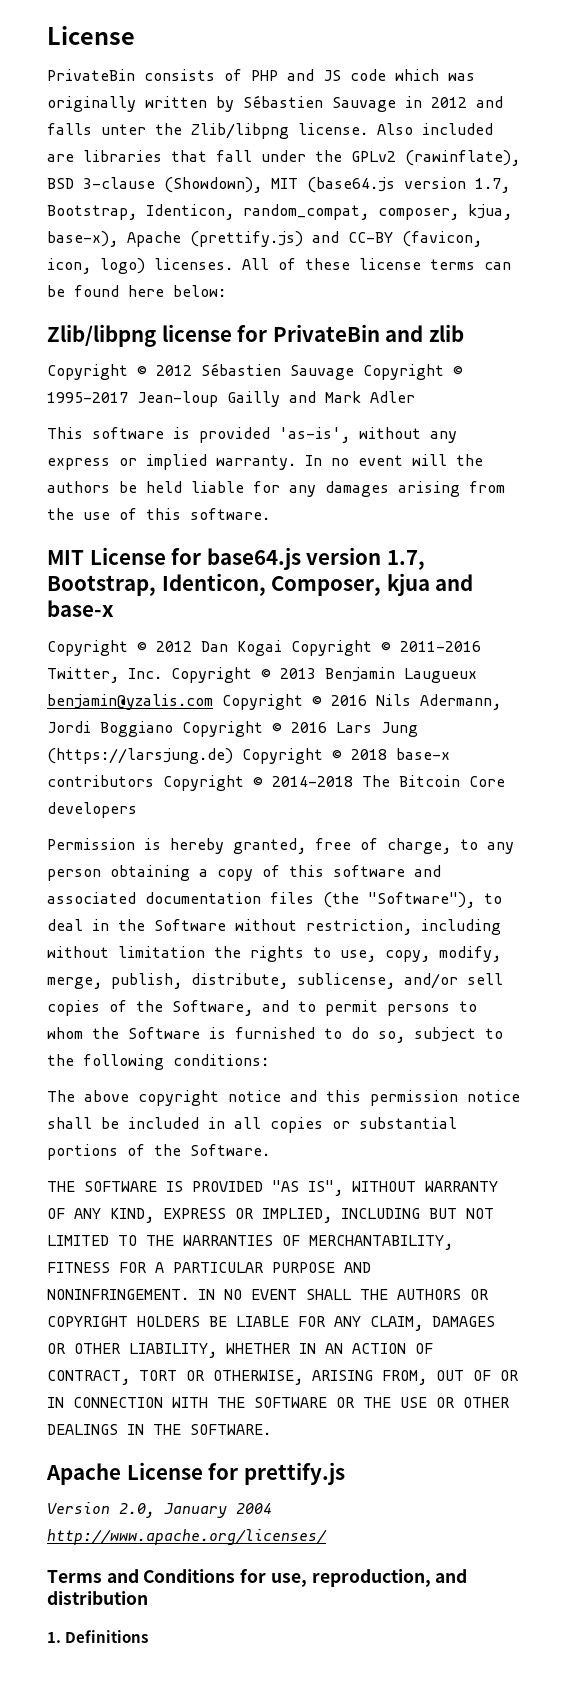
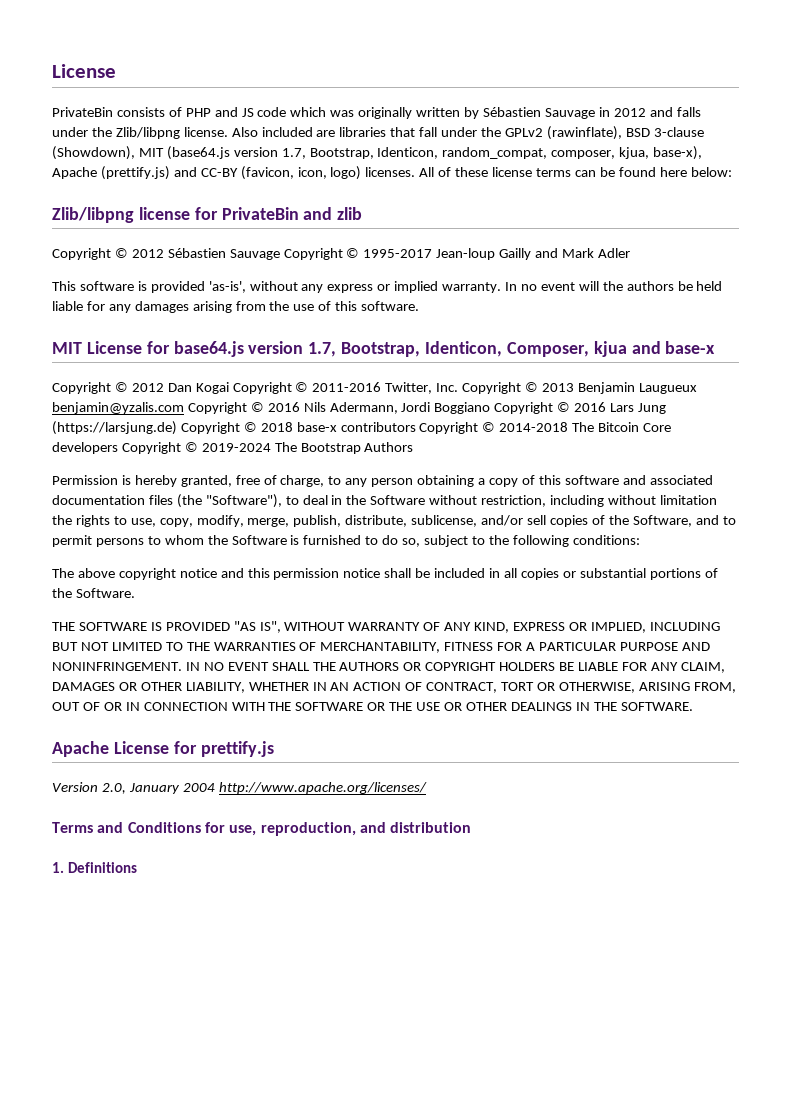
- PrivateBin consists of PHP and JS code which was originally written by Sébastien Sauvage in 2012 and falls unter the Zlib/libpng license.
+ PrivateBin consists of PHP and JS code which was originally written by Sébastien Sauvage in 2012 and falls under the Zlib/libpng license.
- Copyright © 2012 Dan Kogai Copyright © 2011-2016 Twitter, Inc. Copyright © 2013 Benjamin Laugueux benjamin@yzalis.com Copyright © 2016 Nils Adermann, Jordi Boggiano Copyright © 2016 Lars Jung (https://larsjung.de) Copyright © 2018 base-x contributors Copyright © 2014-2018 The Bitcoin Core developers
+ Copyright © 2012 Dan Kogai Copyright © 2011-2016 Twitter, Inc. Copyright © 2013 Benjamin Laugueux benjamin@yzalis.com Copyright © 2016 Nils Adermann, Jordi Boggiano Copyright © 2016 Lars Jung (https://larsjung.de) Copyright © 2018 base-x contributors Copyright © 2014-2018 The Bitcoin Core developers Copyright © 2019-2024 The Bootstrap Authors

